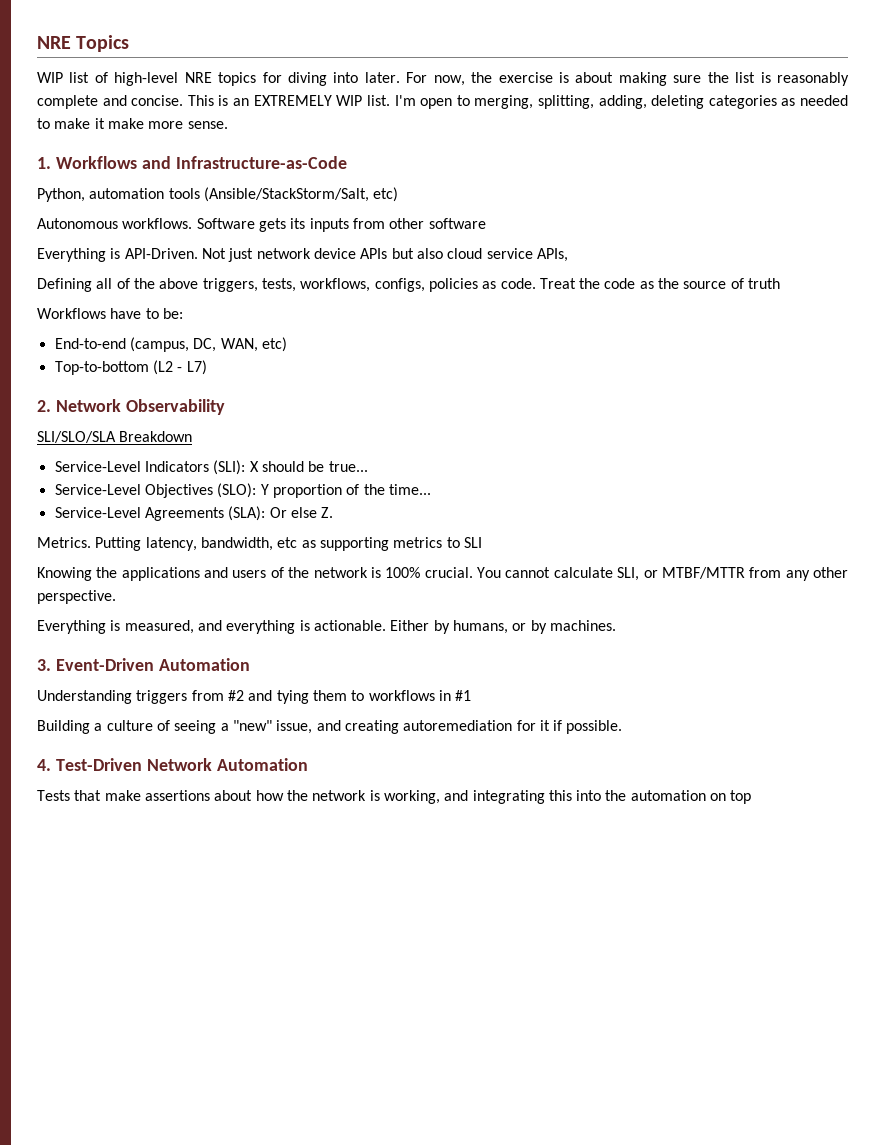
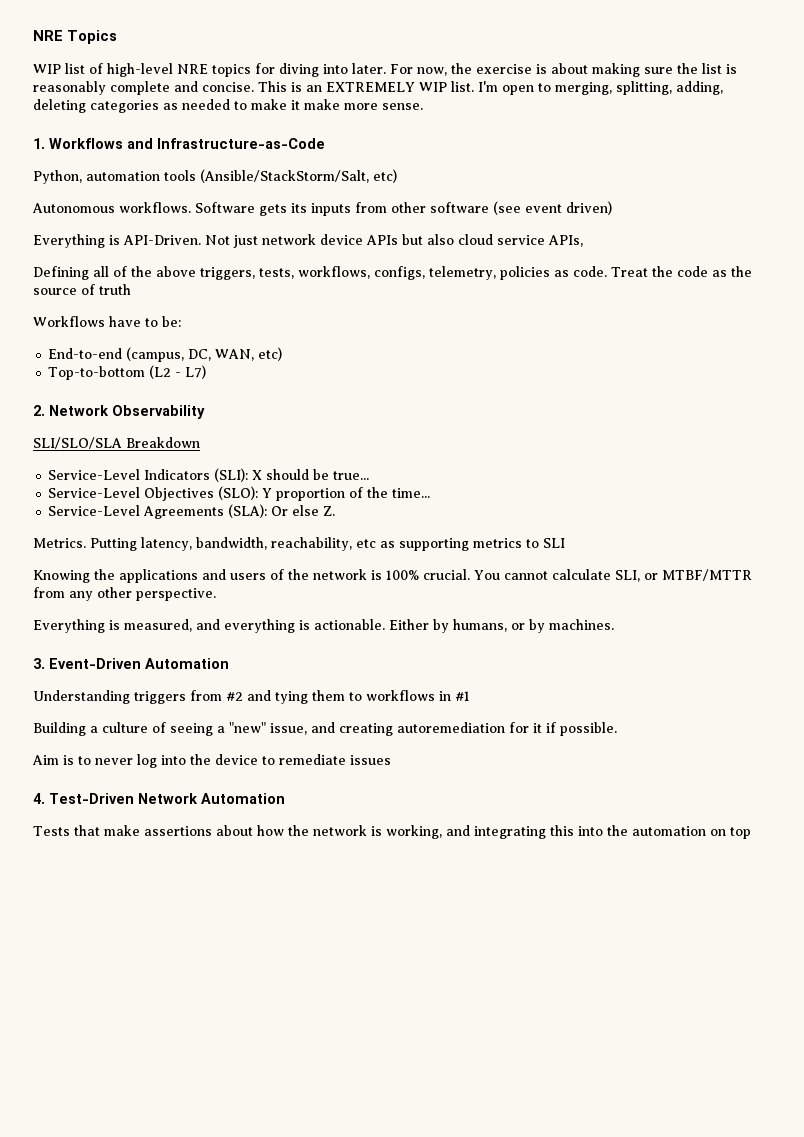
- Software gets its inputs from other software
+ Software gets its inputs from other software (see event driven)
- Defining all of the above triggers, tests, workflows, configs, policies as code.
+ Defining all of the above triggers, tests, workflows, configs, telemetry, policies as code.
- Putting latency, bandwidth, etc as supporting metrics to SLI
+ Putting latency, bandwidth, reachability, etc as supporting metrics to SLI
+ Aim is to never log into the device to remediate issues

